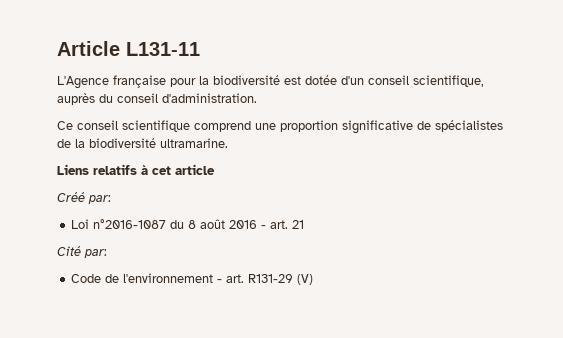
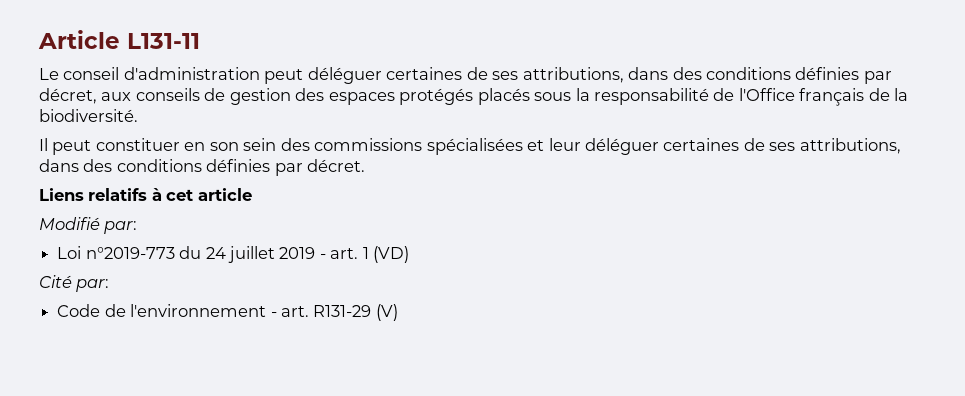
- L'Agence française pour la biodiversité est dotée d'un conseil scientifique, auprès du conseil d'administration.
- Ce conseil scientifique comprend une proportion significative de spécialistes de la biodiversité ultramarine.
+ Le conseil d'administration peut déléguer certaines de ses attributions, dans des conditions définies par décret, aux conseils de gestion des espaces protégés placés sous la responsabilité de l'Office français de la biodiversité.
+ Il peut constituer en son sein des commissions spécialisées et leur déléguer certaines de ses attributions, dans des conditions définies par décret.
- Créé par:
+ Modifié par:
- Loi n°2016-1087 du 8 août 2016 - art. 21
+ Loi n°2019-773 du 24 juillet 2019 - art. 1 (VD)

